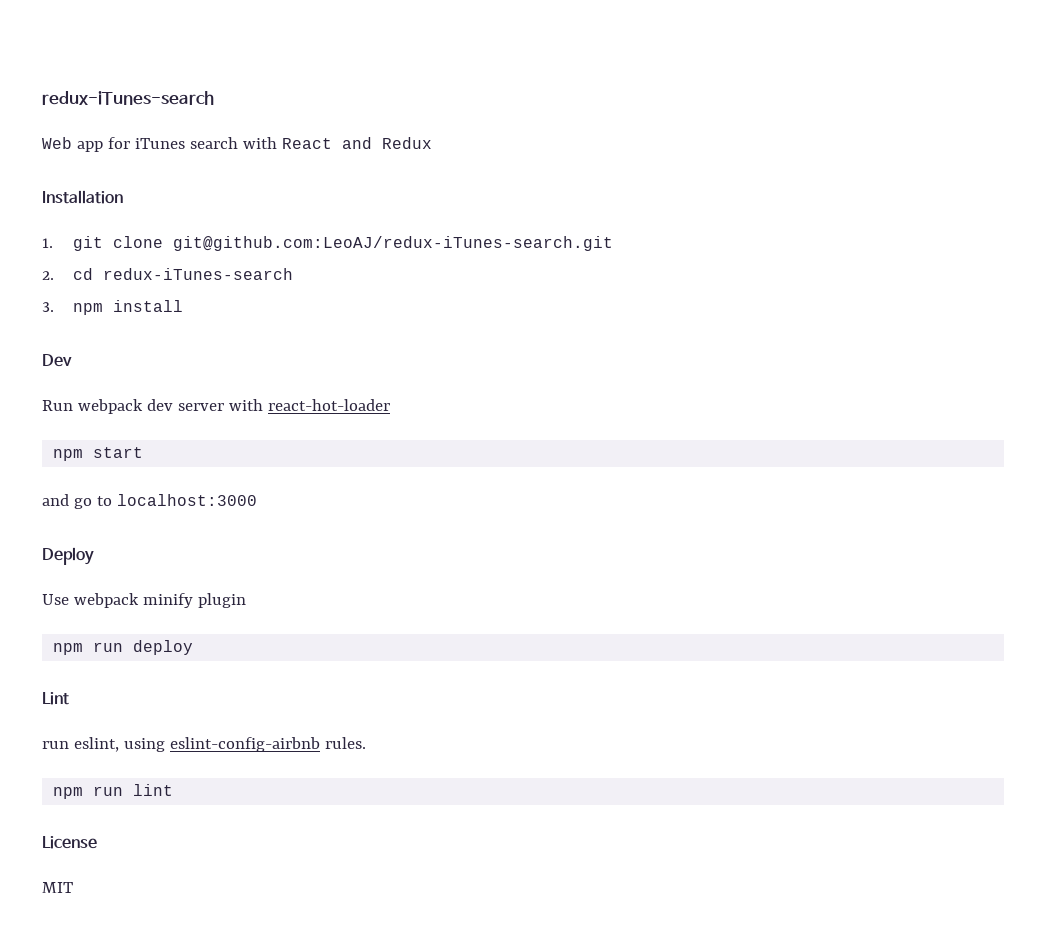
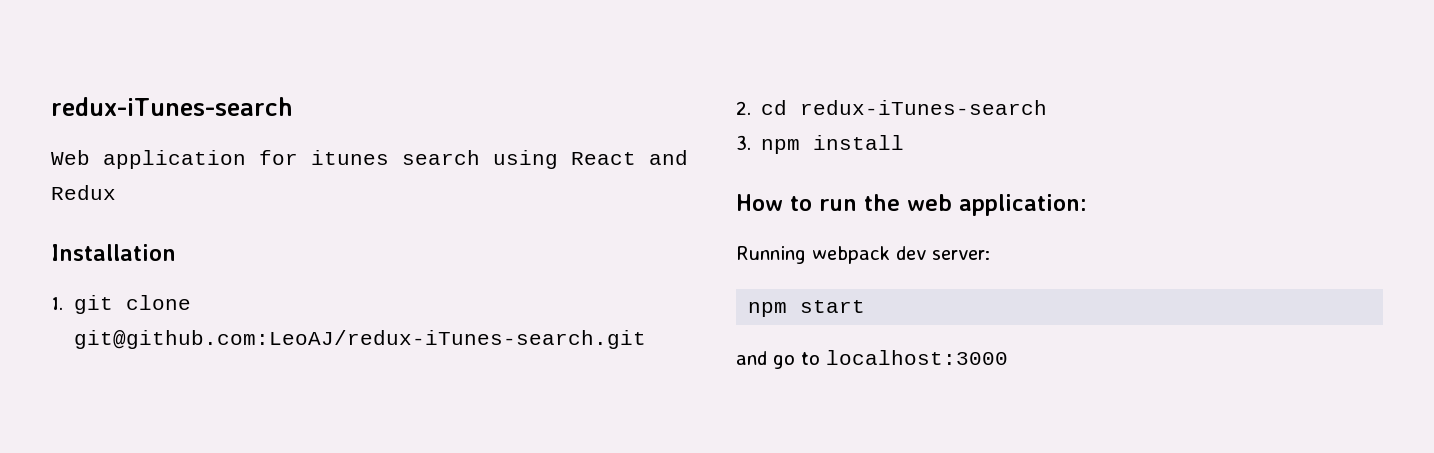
- Web app for iTunes search with React and Redux
+ Web application for itunes search using React and Redux
- Dev
- Run webpack dev server with react-hot-loader
+ How to run the web application:
+ Running webpack dev server:
- Deploy
- Use webpack minify plugin
- npm run deploy
- Lint
- run eslint, using eslint-config-airbnb rules.
- npm run lint
- License
- MIT

